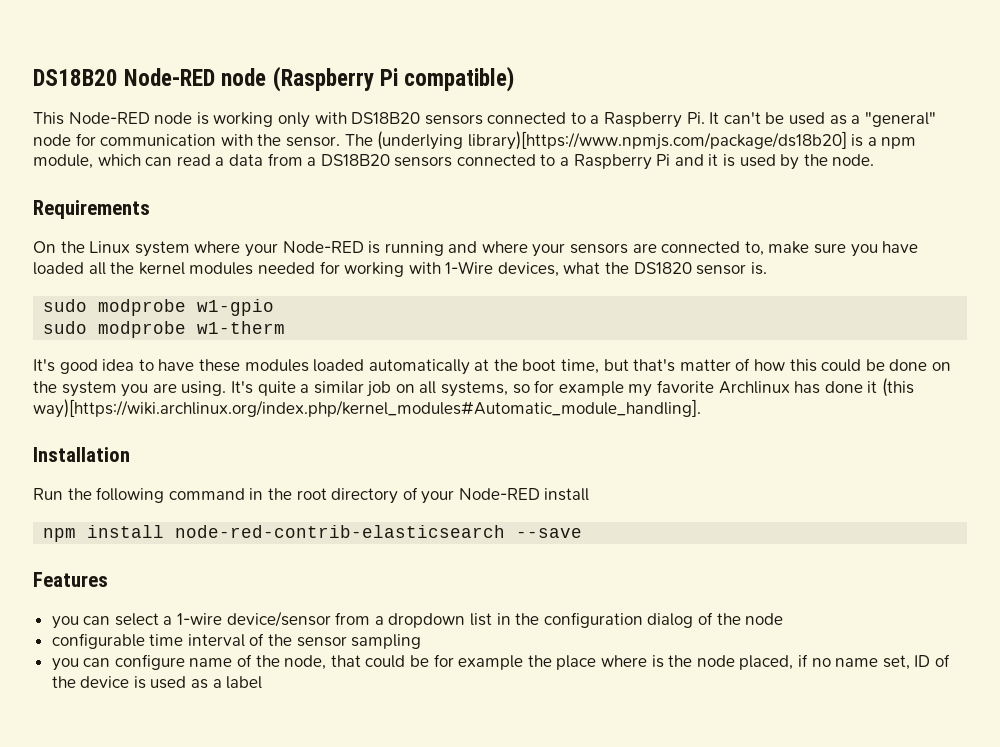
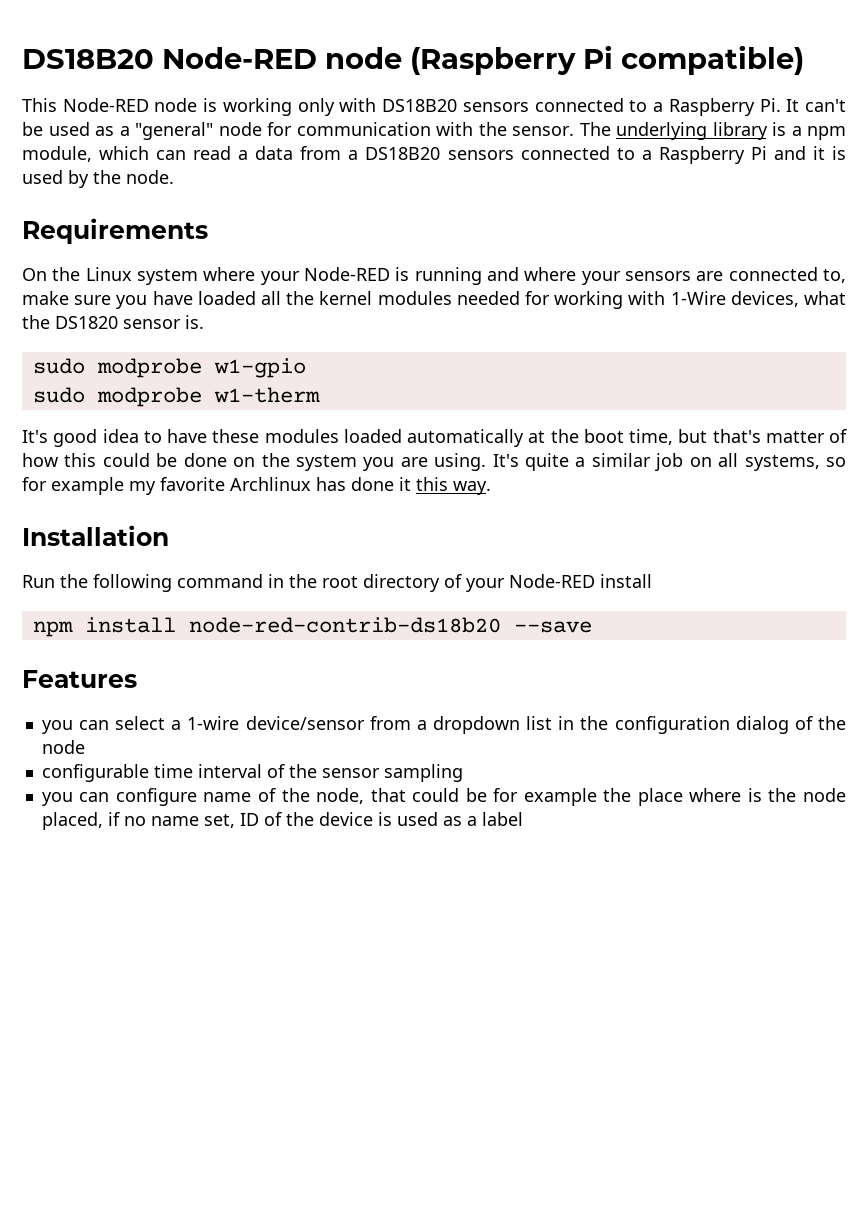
- The (underlying library)[https://www.npmjs.com/package/ds18b20] is a npm module, which can read a data from a DS18B20 sensors connected to a Raspberry Pi and it is used by the node.
+ The underlying library is a npm module, which can read a data from a DS18B20 sensors connected to a Raspberry Pi and it is used by the node.
- It's quite a similar job on all systems, so for example my favorite Archlinux has done it (this way)[https://wiki.archlinux.org/index.php/kernel_modules#Automatic_module_handling].
+ It's quite a similar job on all systems, so for example my favorite Archlinux has done it this way.
- npm install node-red-contrib-elasticsearch --save
+ npm install node-red-contrib-ds18b20 --save

